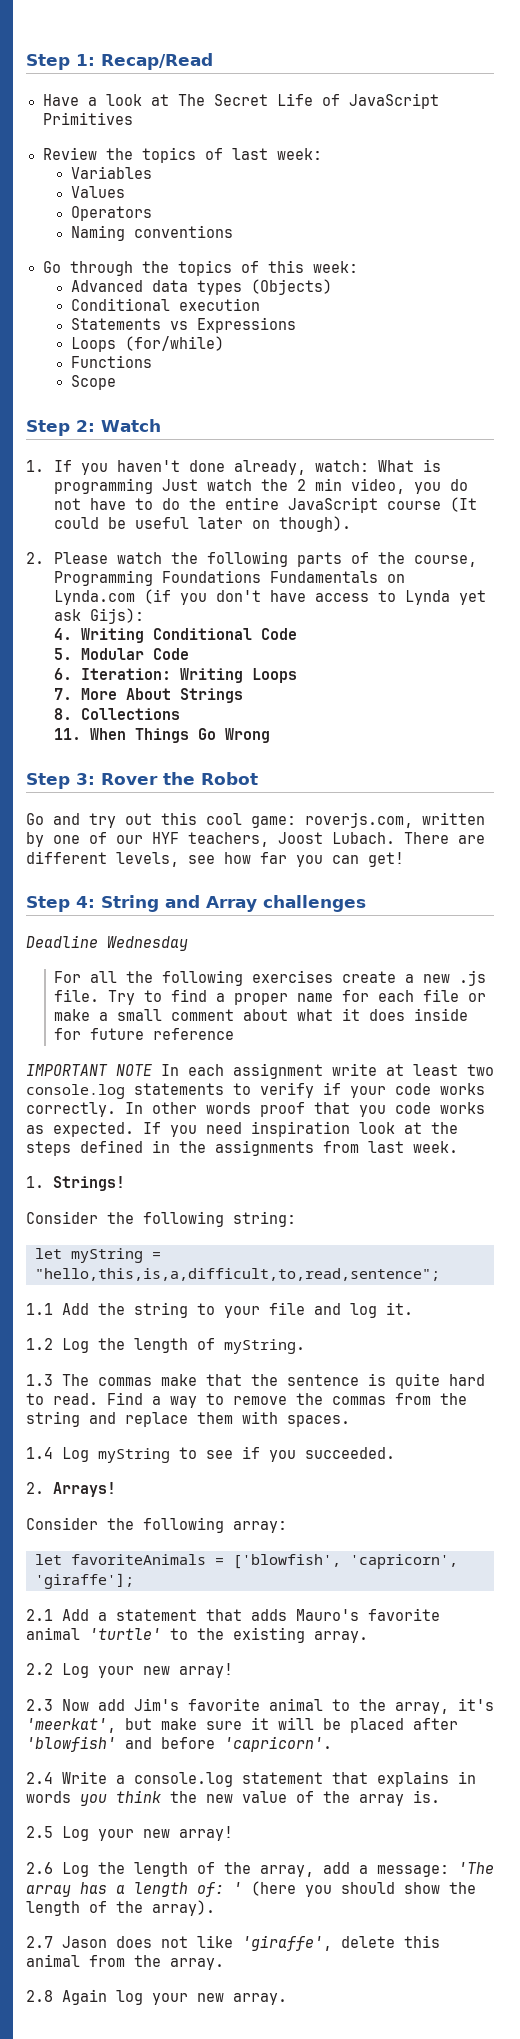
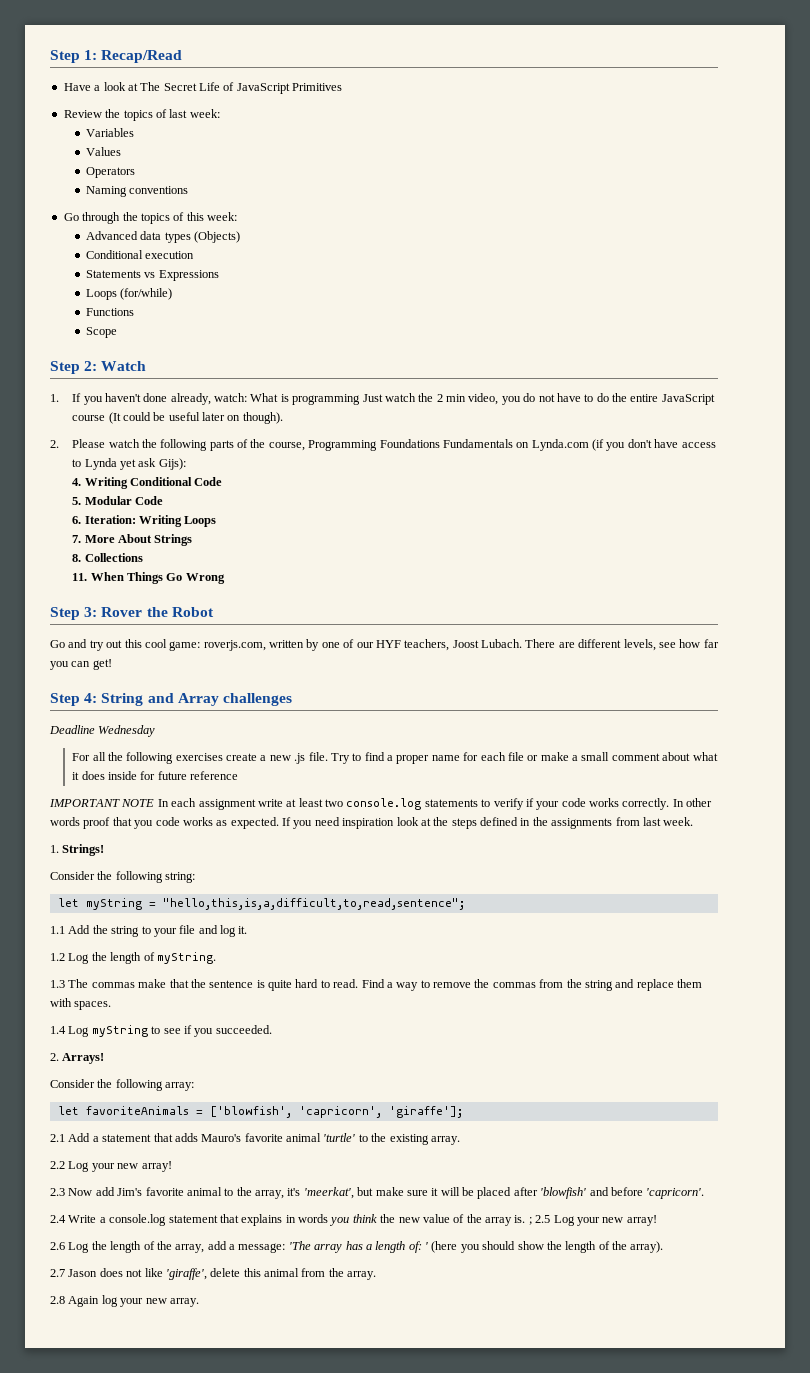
- 2.4 Write a console.log statement that explains in words you think the new value of the array is.
- 2.5 Log your new array!
+ 2.4 Write a console.log statement that explains in words you think the new value of the array is. ; 2.5 Log your new array!

